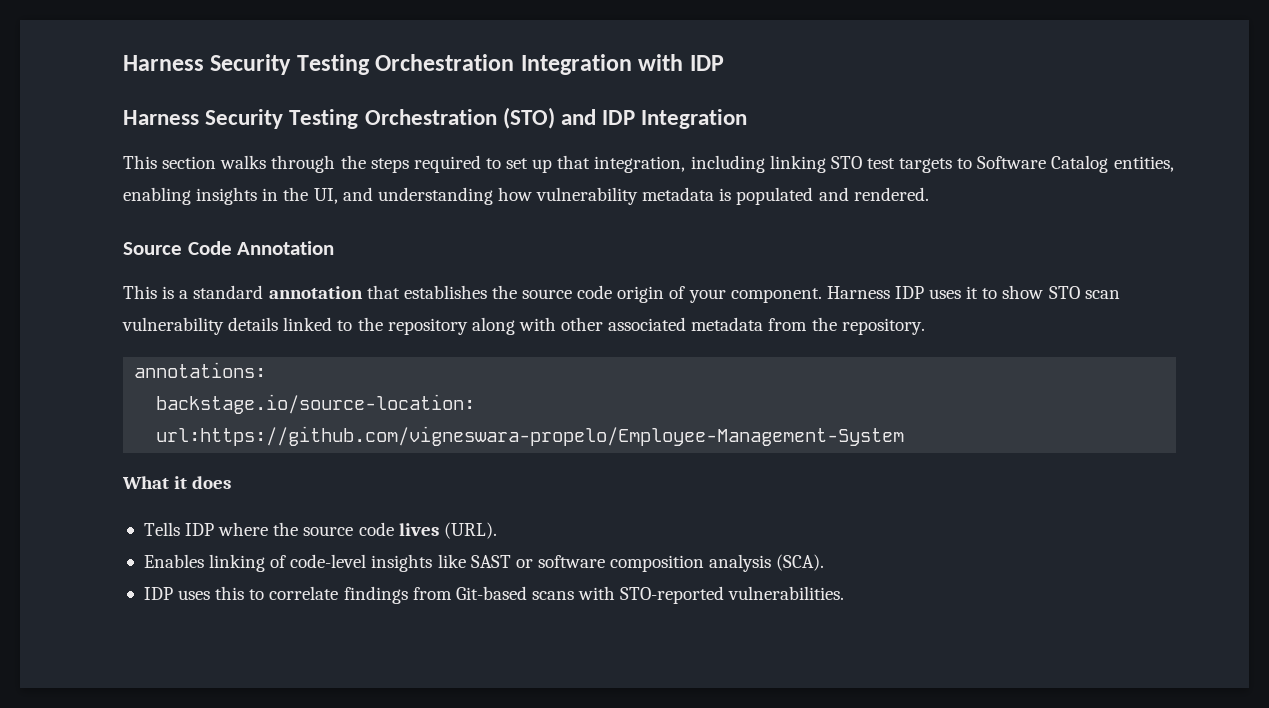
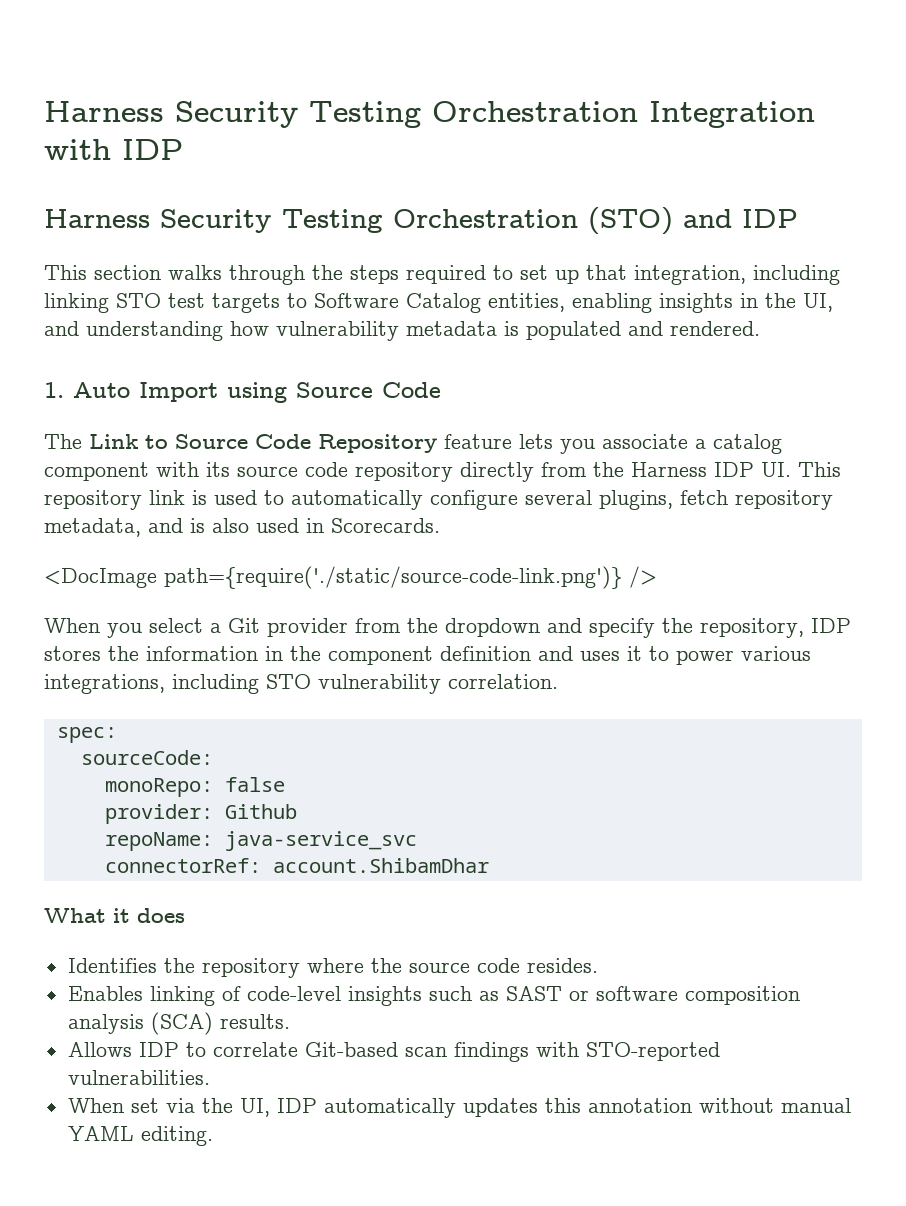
- Harness Security Testing Orchestration (STO) and IDP Integration
+ Harness Security Testing Orchestration (STO) and IDP
- Source Code Annotation
- This is a standard annotation that establishes the source code origin of your component. Harness IDP uses it to show STO scan vulnerability details linked to the repository along with other associated metadata from the repository.
- annotations:
- backstage.io/source-location: url:https://github.com/vigneswara-propelo/Employee-Management-System
+ 1. Auto Import using Source Code
+ The Link to Source Code Repository feature lets you associate a catalog component with its source code repository directly from the Harness IDP UI. This repository link is used to automatically configure several plugins, fetch repository metadata, and is also used in Scorecards.
+ <DocImage path={require('./static/source-code-link.png')} />
+ When you select a Git provider from the dropdown and specify the repository, IDP stores the information in the component definition and uses it to power various integrations, including STO vulnerability correlation.
+ spec:
+ sourceCode:
+ monoRepo: false
+ provider: Github
+ repoName: java-service_svc
+ connectorRef: account.ShibamDhar
- Tells IDP where the source code lives (URL).
+ Identifies the repository where the source code resides.
- Enables linking of code-level insights like SAST or software composition analysis (SCA).
- IDP uses this to correlate findings from Git-based scans with STO-reported vulnerabilities.
+ Enables linking of code-level insights such as SAST or software composition analysis (SCA) results.
+ Allows IDP to correlate Git-based scan findings with STO-reported vulnerabilities.
+ When set via the UI, IDP automatically updates this annotation without manual YAML editing.

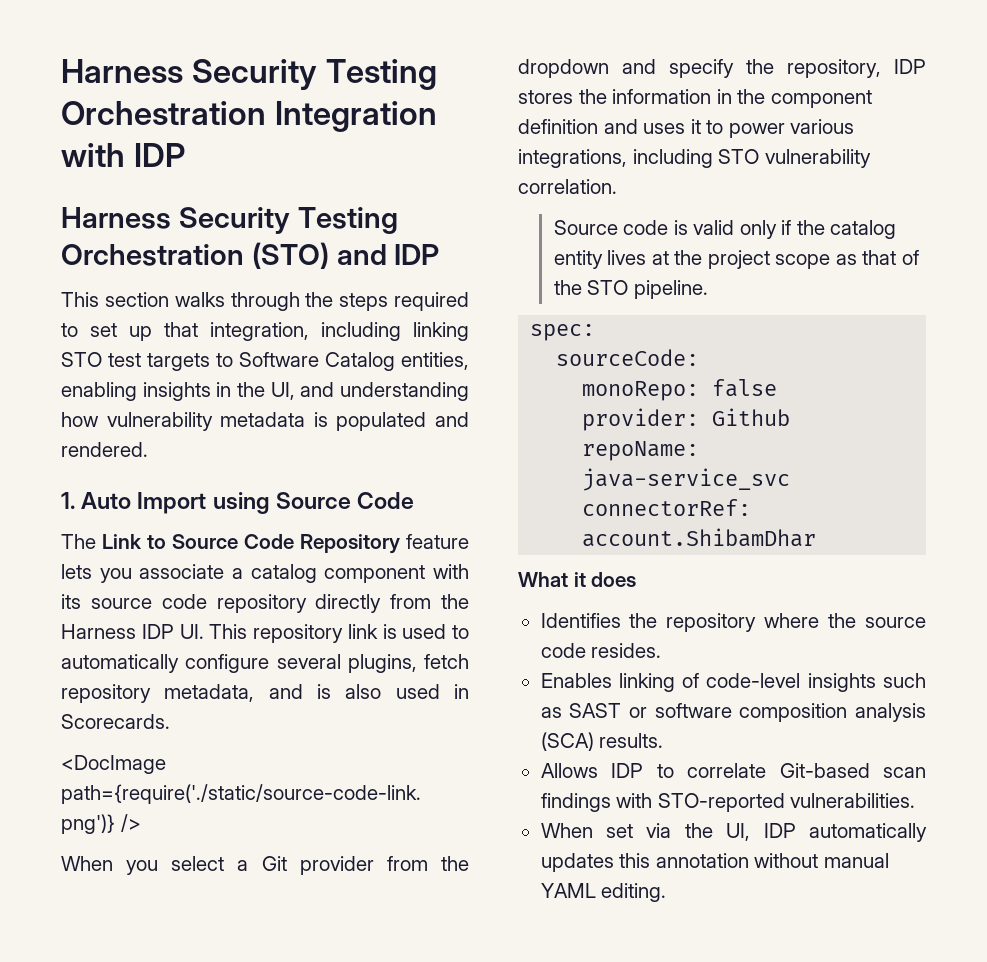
+ Source code is valid only if the catalog entity lives at the project scope as that of the STO pipeline.

